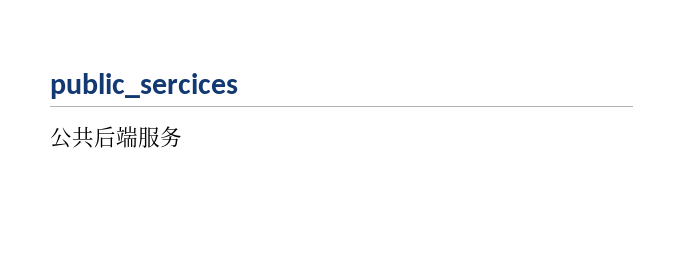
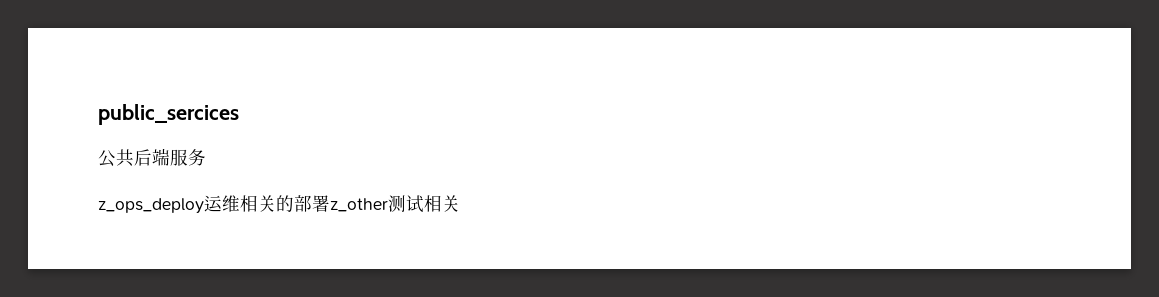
+ z_ops_deploy运维相关的部署z_other测试相关

